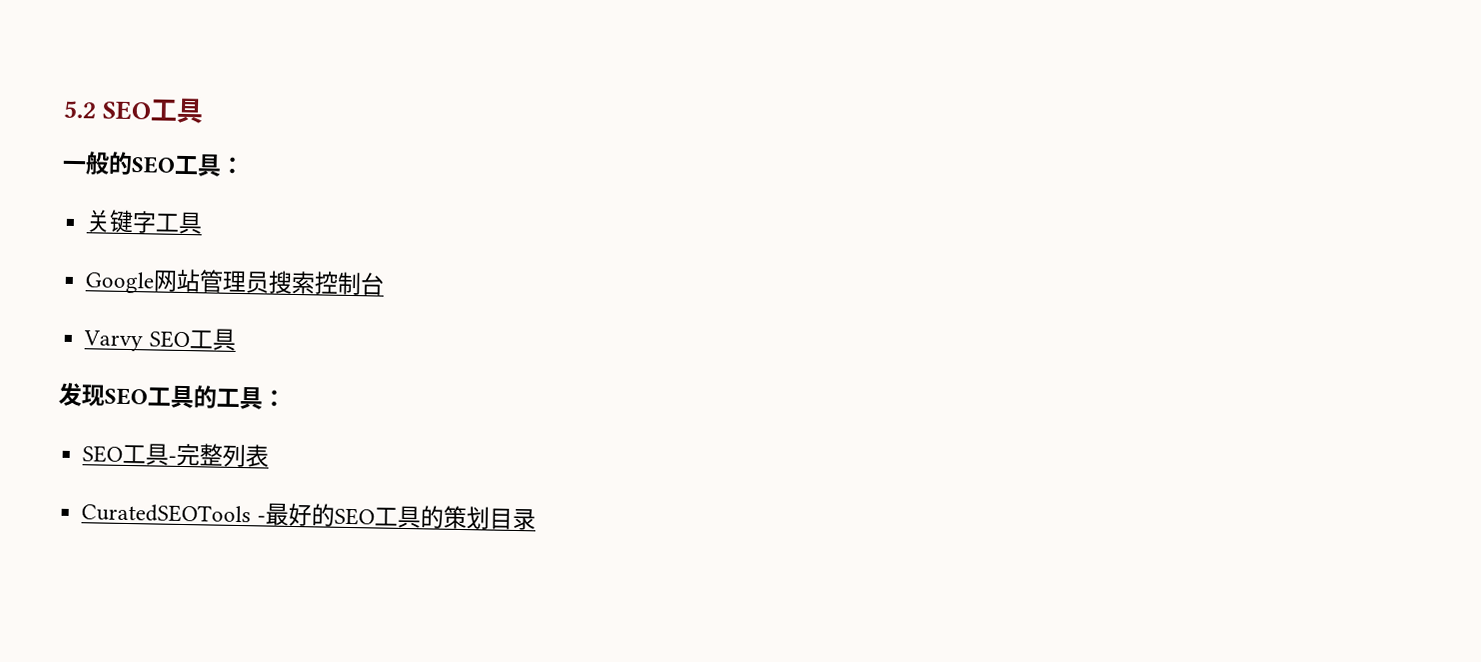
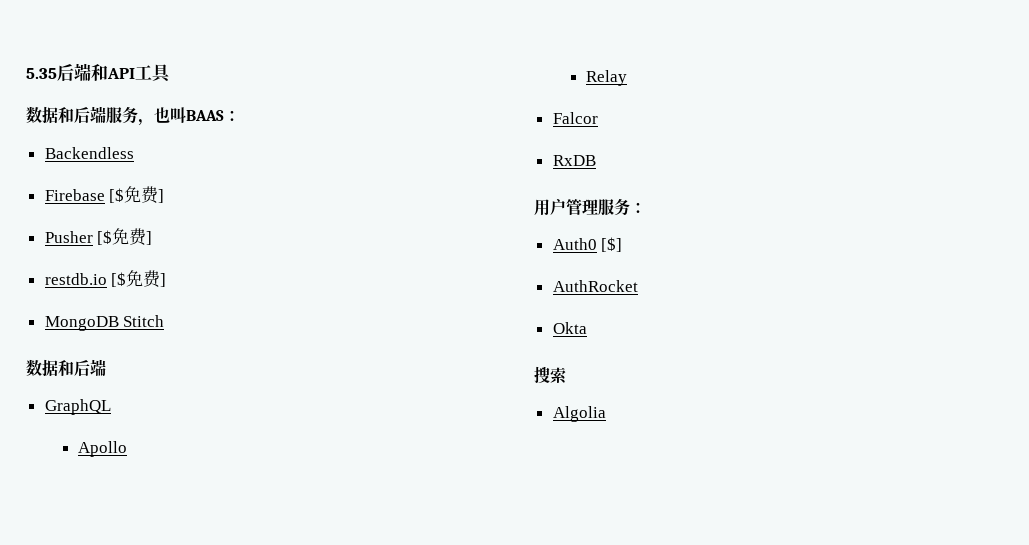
- 5.2 SEO工具
- 一般的SEO工具：
- 关键字工具
- Google网站管理员搜索控制台
- Varvy SEO工具
- 发现SEO工具的工具：
- SEO工具-完整列表
- CuratedSEOTools -最好的SEO工具的策划目录
+ 5.35后端和API工具
+ 数据和后端服务，也叫BAAS：
+ Backendless
+ Firebase [$免费]
+ Pusher [$免费]
+ restdb.io [$免费]
+ MongoDB Stitch
+ 数据和后端
+ GraphQL
+ Apollo
+ Relay
+ Falcor
+ RxDB
+ 用户管理服务：
+ Auth0 [$]
+ AuthRocket
+ Okta
+ 搜索
+ Algolia

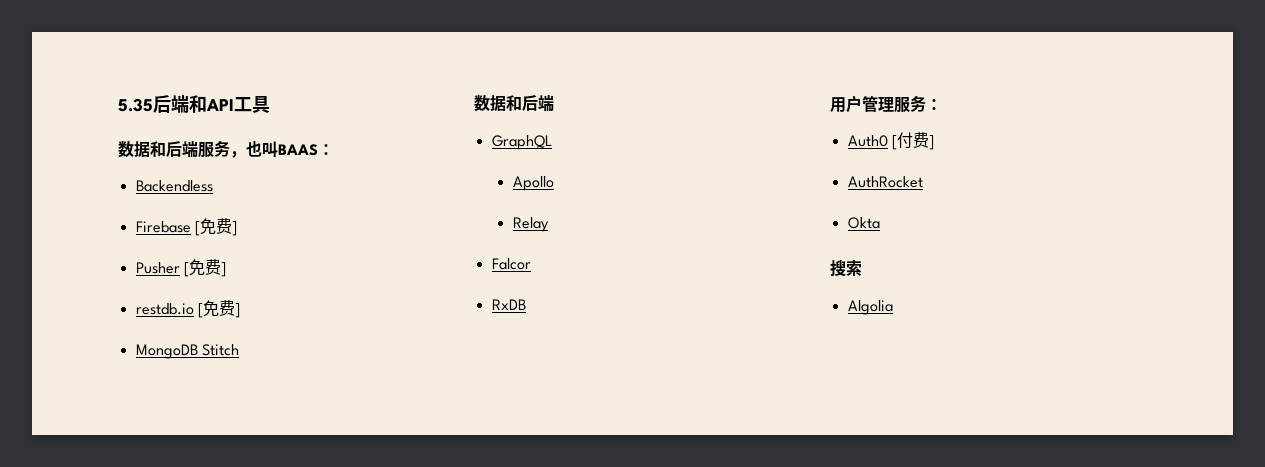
- Firebase [$免费]
+ Firebase [免费]
- Pusher [$免费]
+ Pusher [免费]
- restdb.io [$免费]
+ restdb.io [免费]
- Auth0 [$]
+ Auth0 [付费]

